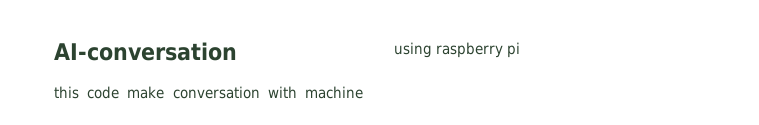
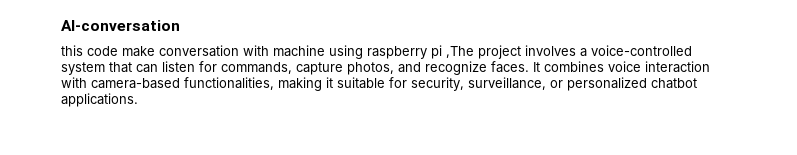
- this code make conversation with machine using raspberry pi
+ this code make conversation with machine using raspberry pi ,The project involves a voice-controlled system that can listen for commands, capture photos, and recognize faces. It combines voice interaction with camera-based functionalities, making it suitable for security, surveillance, or personalized chatbot applications.

